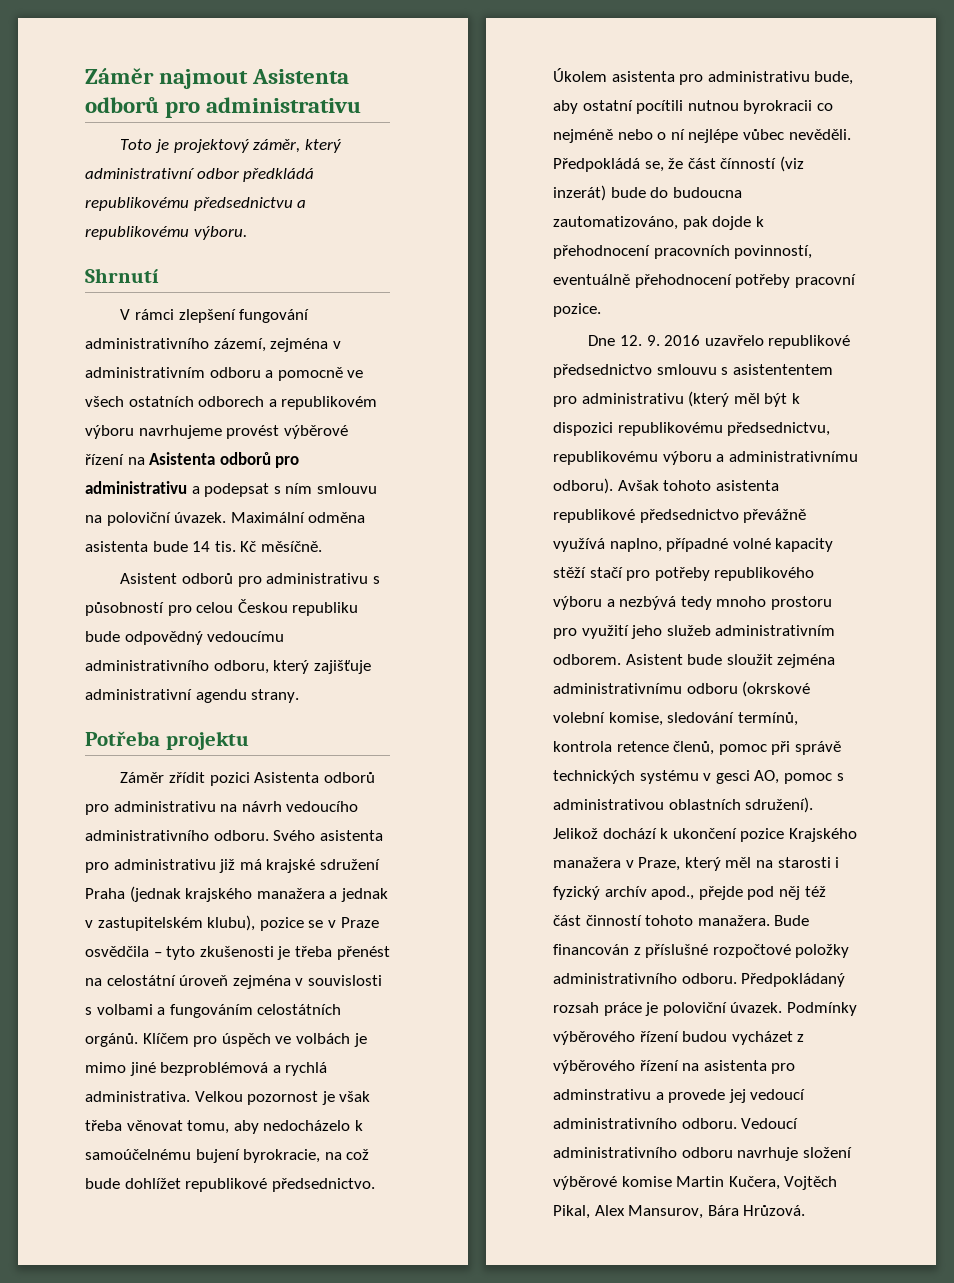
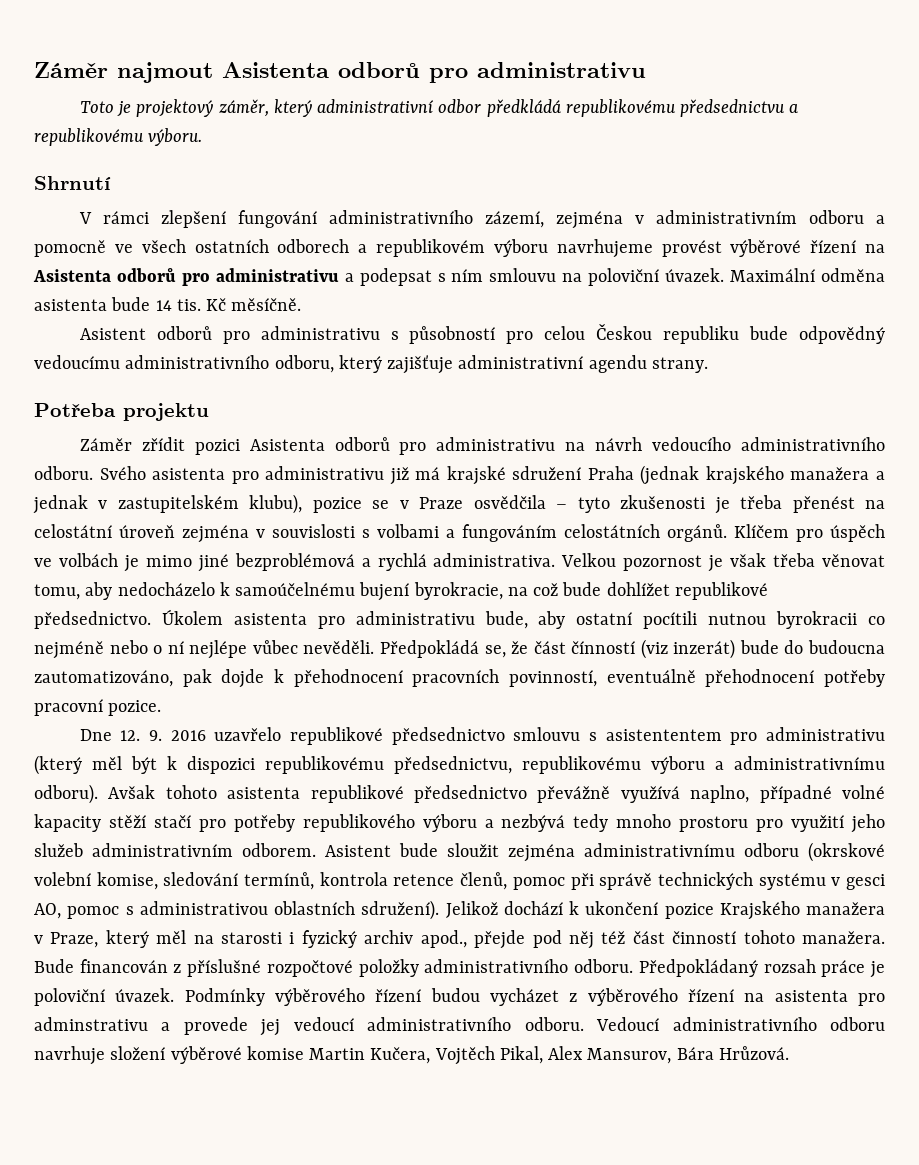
- Jelikož dochází k ukončení pozice Krajského manažera v Praze, který měl na starosti i fyzický archív apod., přejde pod něj též část činností tohoto manažera.
+ Jelikož dochází k ukončení pozice Krajského manažera v Praze, který měl na starosti i fyzický archiv apod., přejde pod něj též část činností tohoto manažera.

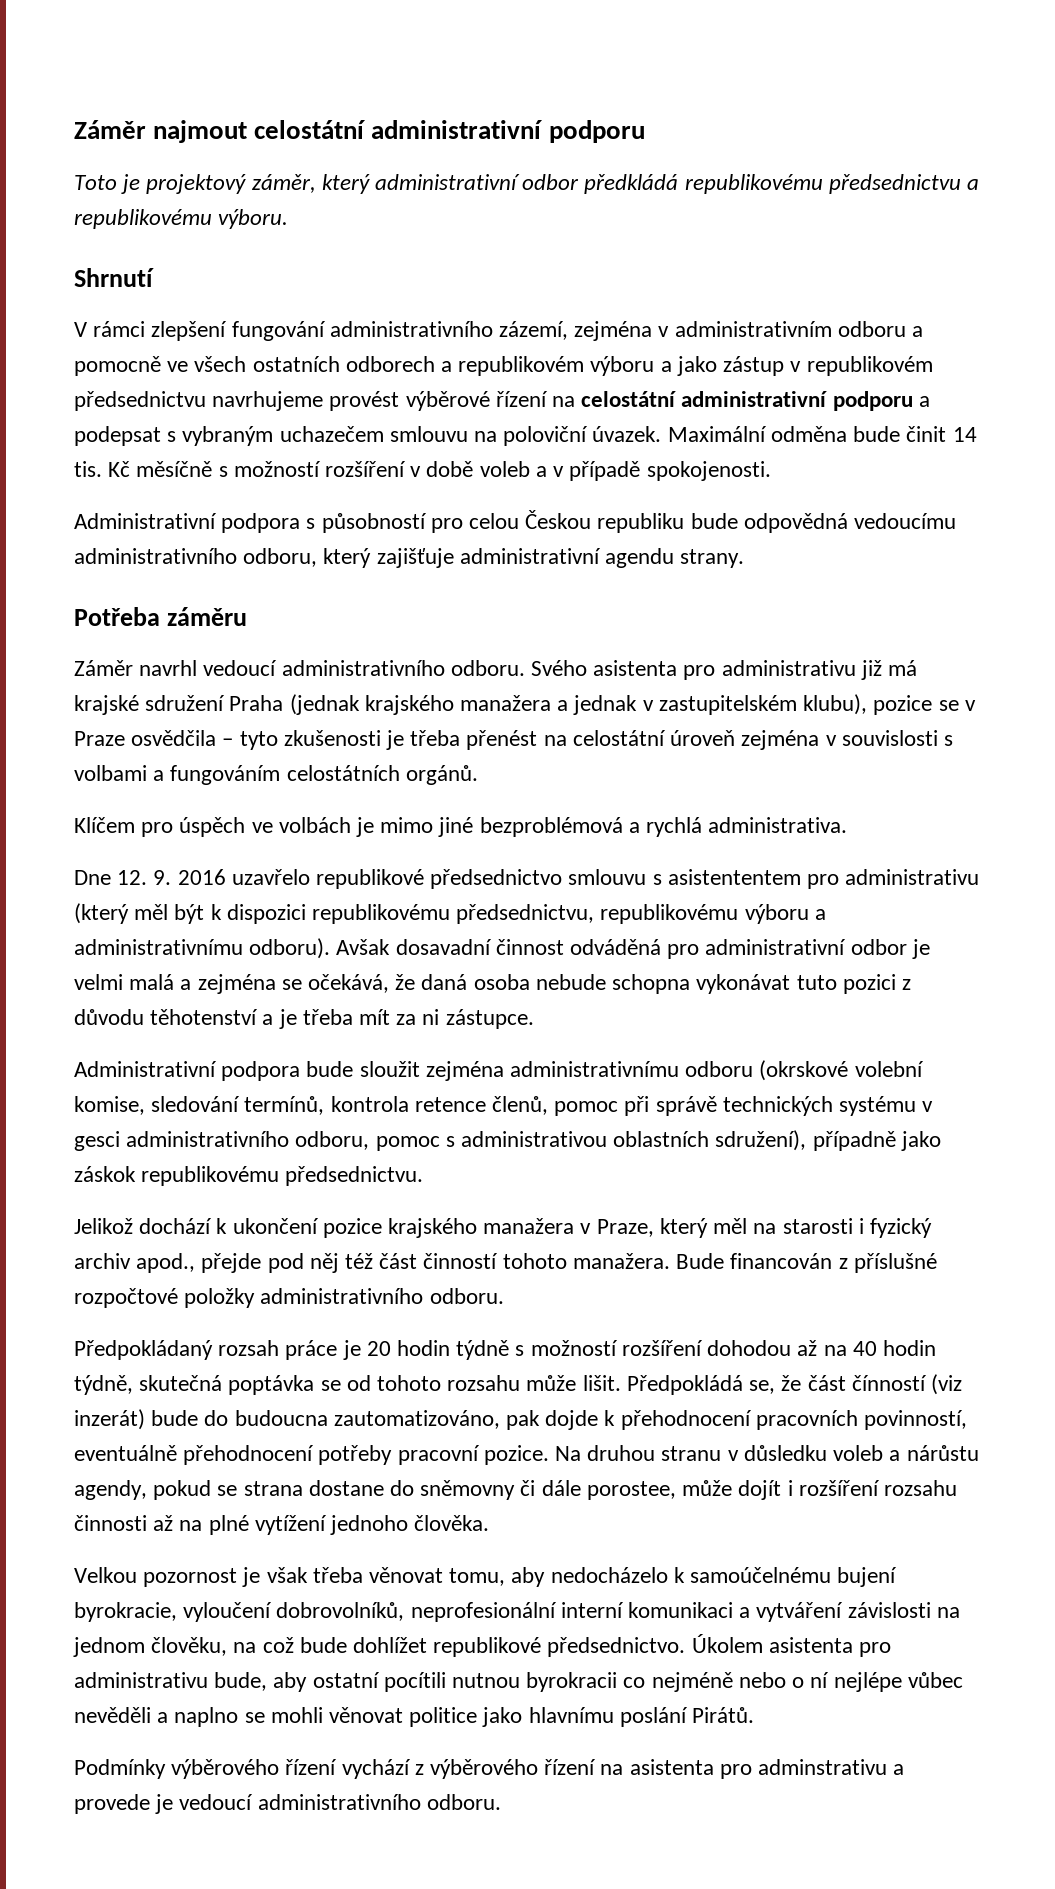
- Záměr najmout Asistenta odborů pro administrativu
+ Záměr najmout celostátní administrativní podporu
- V rámci zlepšení fungování administrativního zázemí, zejména v administrativním odboru a pomocně ve všech ostatních odborech a republikovém výboru navrhujeme provést výběrové řízení na Asistenta odborů pro administrativu a podepsat s ním smlouvu na poloviční úvazek.
+ V rámci zlepšení fungování administrativního zázemí, zejména v administrativním odboru a pomocně ve všech ostatních odborech a republikovém výboru a jako zástup v republikovém předsednictvu navrhujeme provést výběrové řízení na celostátní administrativní podporu a podepsat s vybraným uchazečem smlouvu na poloviční úvazek.
- Maximální odměna asistenta bude 14 tis.
+ Maximální odměna bude činit 14 tis.
- Kč měsíčně.
- Asistent odborů pro administrativu s působností pro celou Českou republiku bude odpovědný vedoucímu administrativního odboru, který zajišťuje administrativní agendu strany.
+ Kč měsíčně s možností rozšíření v době voleb a v případě spokojenosti.
+ Administrativní podpora s působností pro celou Českou republiku bude odpovědná vedoucímu administrativního odboru, který zajišťuje administrativní agendu strany.
- Potřeba projektu
- Záměr zřídit pozici Asistenta odborů pro administrativu na návrh vedoucího administrativního odboru.
+ Potřeba záměru
+ Záměr navrhl vedoucí administrativního odboru.
- Svého asistenta pro administrativu již má krajské sdružení Praha (jednak krajského manažera a jednak v zastupitelském klubu), pozice se v Praze osvědčila – tyto zkušenosti je třeba přenést na celostátní úroveň zejména v souvislosti s volbami a fungováním celostátních orgánů. Klíčem pro úspěch ve volbách je mimo jiné bezproblémová a rychlá administrativa. Velkou pozornost je však třeba věnovat tomu, aby nedocházelo k samoúčelnému bujení byrokracie, na což bude dohlížet republikové předsednictvo. Úkolem asistenta pro administrativu bude, aby ostatní pocítili nutnou byrokracii co nejméně nebo o ní nejlépe vůbec nevěděli. Předpokládá se, že část čínností (viz inzerát) bude do budoucna zautomatizováno, pak dojde k přehodnocení pracovních povinností, eventuálně přehodnocení potřeby pracovní pozice.
+ Svého asistenta pro administrativu již má krajské sdružení Praha (jednak krajského manažera a jednak v zastupitelském klubu), pozice se v Praze osvědčila – tyto zkušenosti je třeba přenést na celostátní úroveň zejména v souvislosti s volbami a fungováním celostátních orgánů.
+ Klíčem pro úspěch ve volbách je mimo jiné bezproblémová a rychlá administrativa.
- Avšak tohoto asistenta republikové předsednictvo převážně využívá naplno, případné volné kapacity stěží stačí pro potřeby republikového výboru a nezbývá tedy mnoho prostoru pro využití jeho služeb administrativním odborem. Asistent bude sloužit zejména administrativnímu odboru (okrskové volební komise, sledování termínů, kontrola retence členů, pomoc při správě technických systému v gesci AO, pomoc s administrativou oblastních sdružení). Jelikož dochází k ukončení pozice Krajského manažera v Praze, který měl na starosti i fyzický archiv apod., přejde pod něj též část činností tohoto manažera.
+ Avšak dosavadní činnost odváděná pro administrativní odbor je velmi malá a zejména se očekává, že daná osoba nebude schopna vykonávat tuto pozici z důvodu těhotenství a je třeba mít za ni zástupce.
+ Administrativní podpora bude sloužit zejména administrativnímu odboru (okrskové volební komise, sledování termínů, kontrola retence členů, pomoc při správě technických systému v gesci administrativního odboru, pomoc s administrativou oblastních sdružení), případně jako záskok republikovému předsednictvu.
+ Jelikož dochází k ukončení pozice krajského manažera v Praze, který měl na starosti i fyzický archiv apod., přejde pod něj též část činností tohoto manažera.
- Bude financován z příslušné rozpočtové položky administrativního odboru. Předpokládaný rozsah práce je poloviční úvazek. Podmínky výběrového řízení budou vycházet z výběrového řízení na asistenta pro adminstrativu a provede jej vedoucí administrativního odboru. Vedoucí administrativního odboru navrhuje složení výběrové komise Martin Kučera, Vojtěch Pikal, Alex Mansurov, Bára Hrůzová.
+ Bude financován z příslušné rozpočtové položky administrativního odboru.
+ Předpokládaný rozsah práce je 20 hodin týdně s možností rozšíření dohodou až na 40 hodin týdně, skutečná poptávka se od tohoto rozsahu může lišit. Předpokládá se, že část čínností (viz inzerát) bude do budoucna zautomatizováno, pak dojde k přehodnocení pracovních povinností, eventuálně přehodnocení potřeby pracovní pozice. Na druhou stranu v důsledku voleb a nárůstu agendy, pokud se strana dostane do sněmovny či dále porostee, může dojít i rozšíření rozsahu činnosti až na plné vytížení jednoho člověka.
+ Velkou pozornost je však třeba věnovat tomu, aby nedocházelo k samoúčelnému bujení byrokracie, vyloučení dobrovolníků, neprofesionální interní komunikaci a vytváření závislosti na jednom člověku, na což bude dohlížet republikové předsednictvo. Úkolem asistenta pro administrativu bude, aby ostatní pocítili nutnou byrokracii co nejméně nebo o ní nejlépe vůbec nevěděli a naplno se mohli věnovat politice jako hlavnímu poslání Pirátů.
+ Podmínky výběrového řízení vychází z výběrového řízení na asistenta pro adminstrativu a provede je vedoucí administrativního odboru.

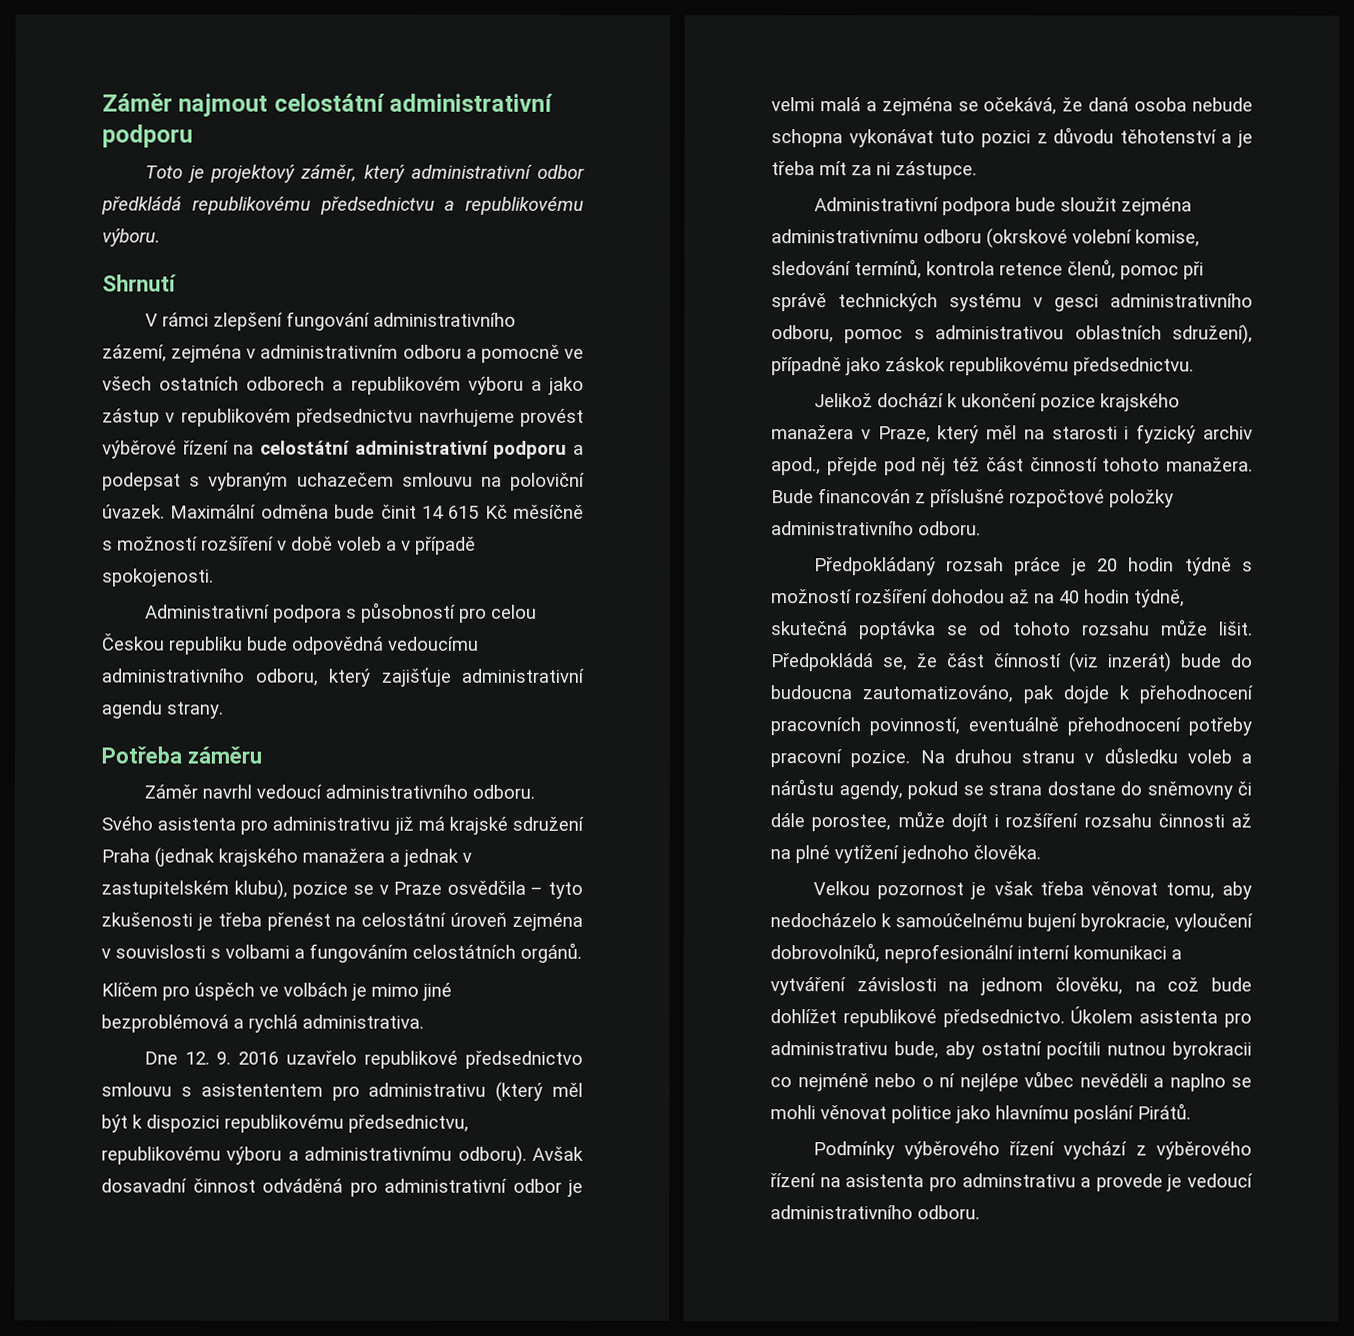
- Maximální odměna bude činit 14 tis. Kč měsíčně s možností rozšíření v době voleb a v případě spokojenosti.
+ Maximální odměna bude činit 14 615 Kč měsíčně s možností rozšíření v době voleb a v případě spokojenosti.

